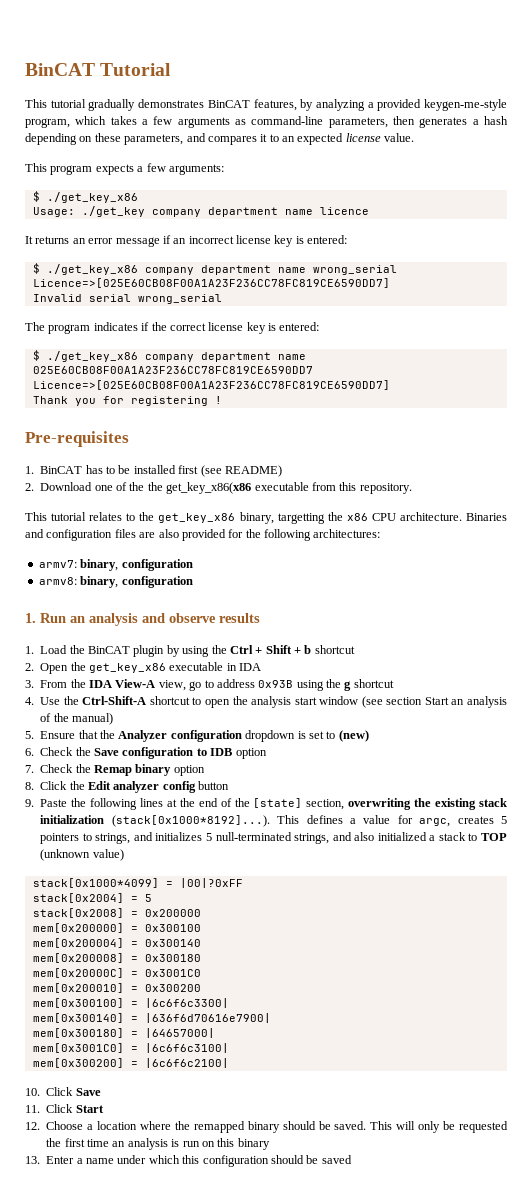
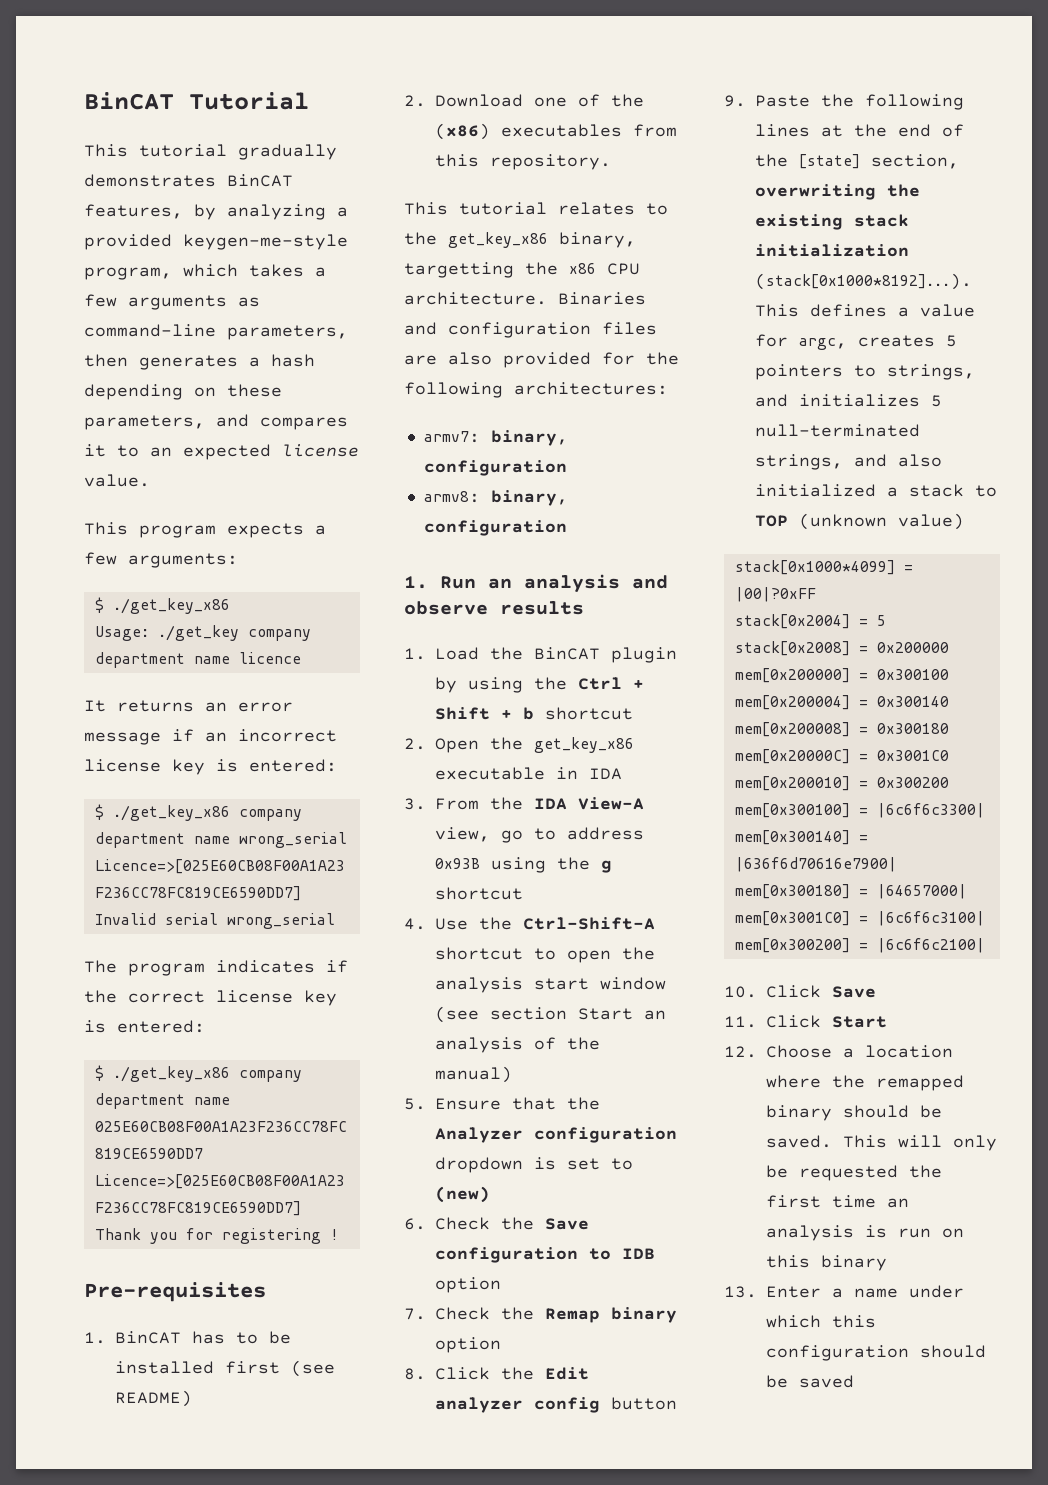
- 2. Download one of the the get_key_x86(x86 executable from this repository.
+ 2. Download one of the (x86) executables from this repository.

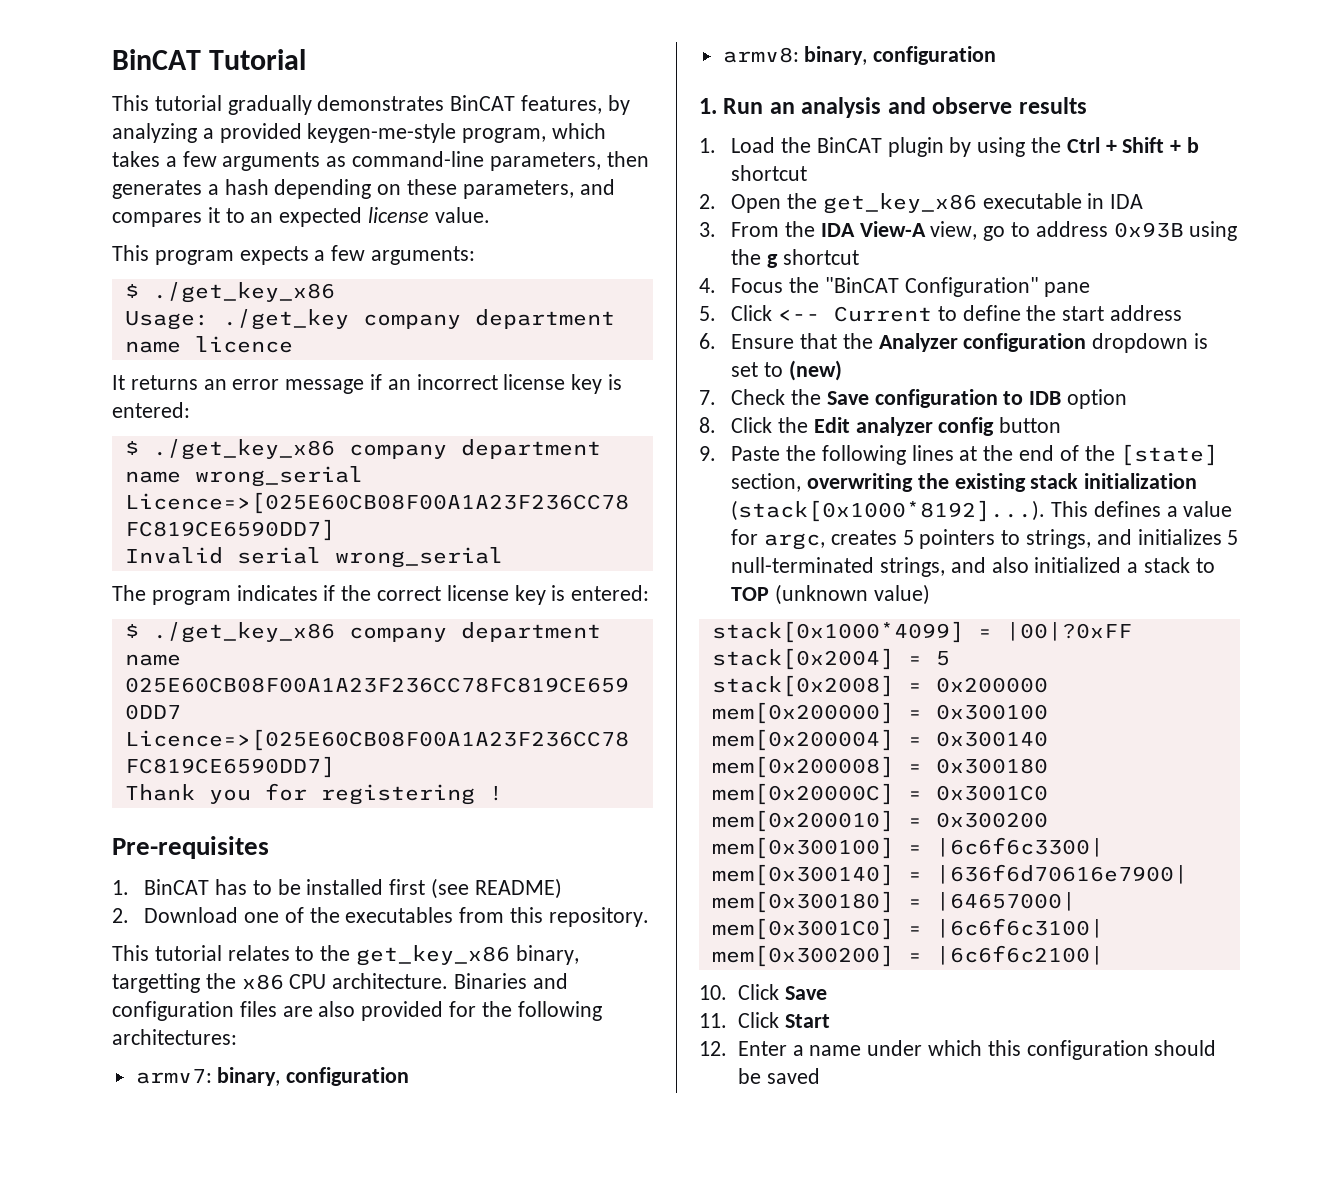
- 2. Download one of the (x86) executables from this repository.
+ 2. Download one of the executables from this repository.
- 4. Use the Ctrl-Shift-A shortcut to open the analysis start window (see section Start an analysis of the manual)
- 5. Ensure that the Analyzer configuration dropdown is set to (new)
+ 4. Focus the "BinCAT Configuration" pane
+ 5. Click <-- Current to define the start address
+ 6. Ensure that the Analyzer configuration dropdown is set to (new)
- 6. Check the Save configuration to IDB option
+ 7. Check the Save configuration to IDB option
- 7. Check the Remap binary option
- 12. Choose a location where the remapped binary should be saved. This will only be requested the first time an analysis is run on this binary
- 13. Enter a name under which this configuration should be saved
+ 12. Enter a name under which this configuration should be saved

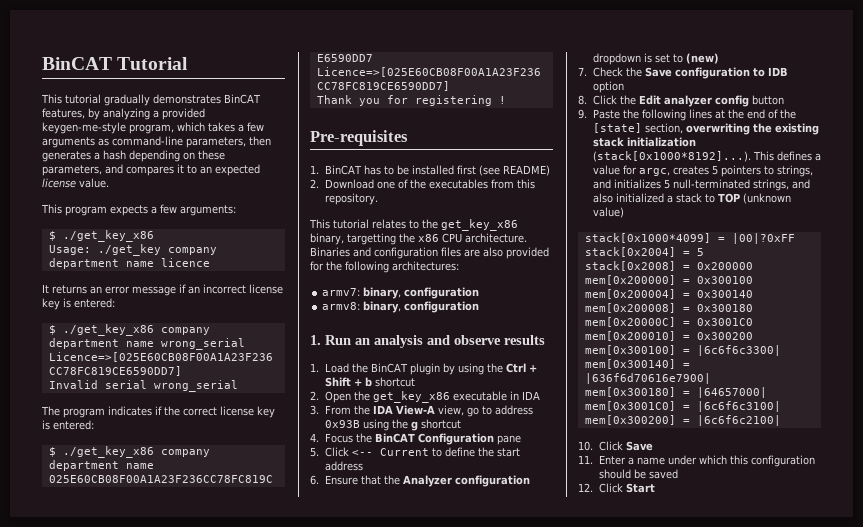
- 4. Focus the "BinCAT Configuration" pane
+ 4. Focus the BinCAT Configuration pane
- 11. Click Start
- 12. Enter a name under which this configuration should be saved
+ 11. Enter a name under which this configuration should be saved
+ 12. Click Start

